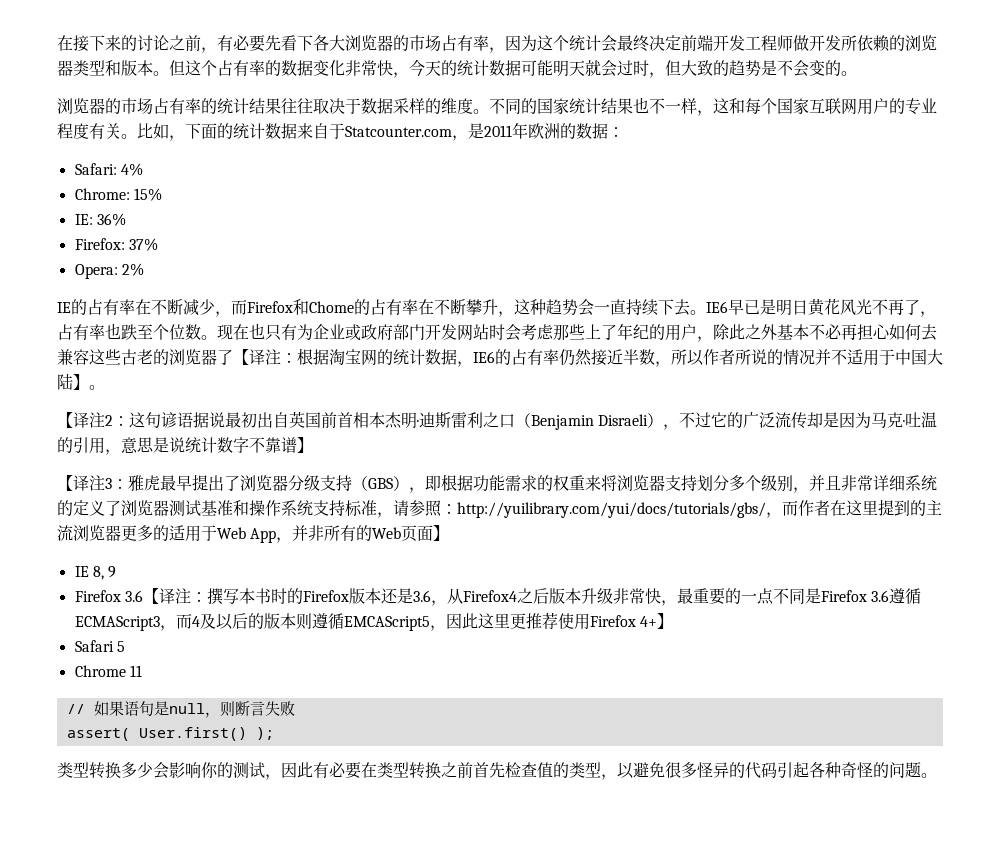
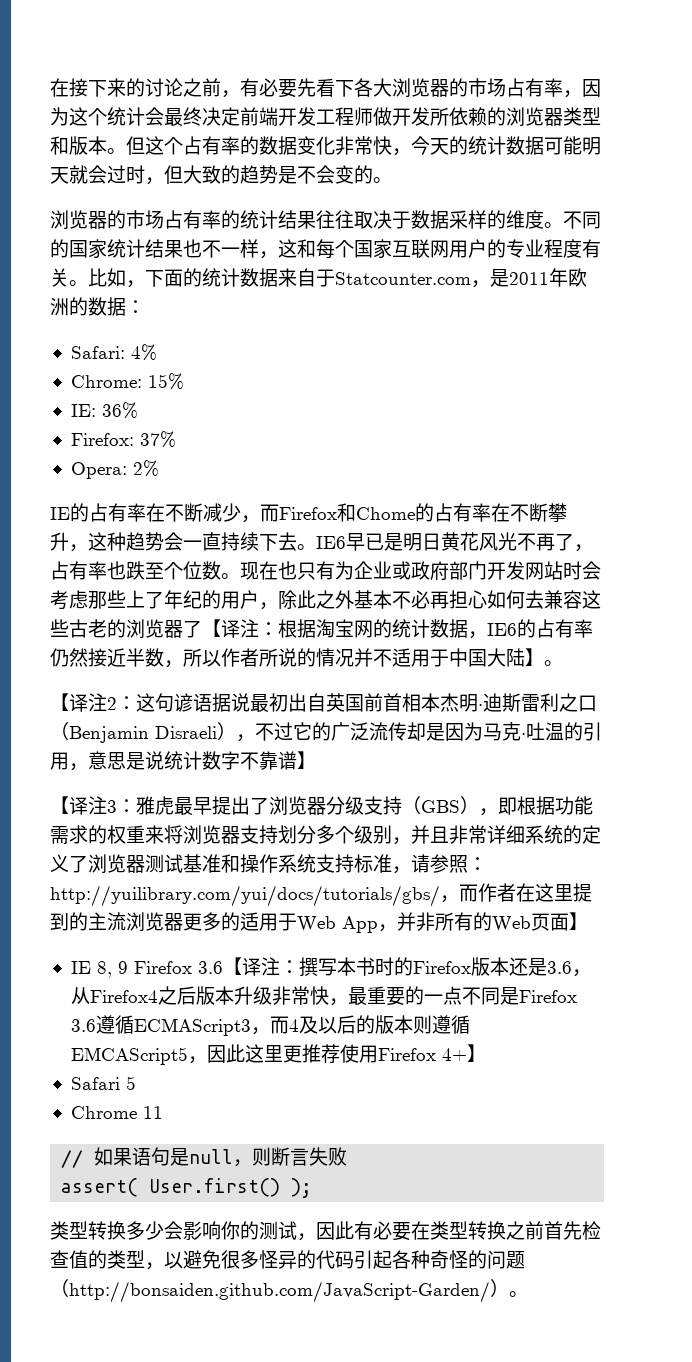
- IE 8, 9
- Firefox 3.6【译注：撰写本书时的Firefox版本还是3.6，从Firefox4之后版本升级非常快，最重要的一点不同是Firefox 3.6遵循ECMAScript3，而4及以后的版本则遵循EMCAScript5，因此这里更推荐使用Firefox 4+】
+ IE 8, 9 Firefox 3.6【译注：撰写本书时的Firefox版本还是3.6，从Firefox4之后版本升级非常快，最重要的一点不同是Firefox 3.6遵循ECMAScript3，而4及以后的版本则遵循EMCAScript5，因此这里更推荐使用Firefox 4+】
- 类型转换多少会影响你的测试，因此有必要在类型转换之前首先检查值的类型，以避免很多怪异的代码引起各种奇怪的问题。
+ 类型转换多少会影响你的测试，因此有必要在类型转换之前首先检查值的类型，以避免很多怪异的代码引起各种奇怪的问题（http://bonsaiden.github.com/JavaScript-Garden/）。

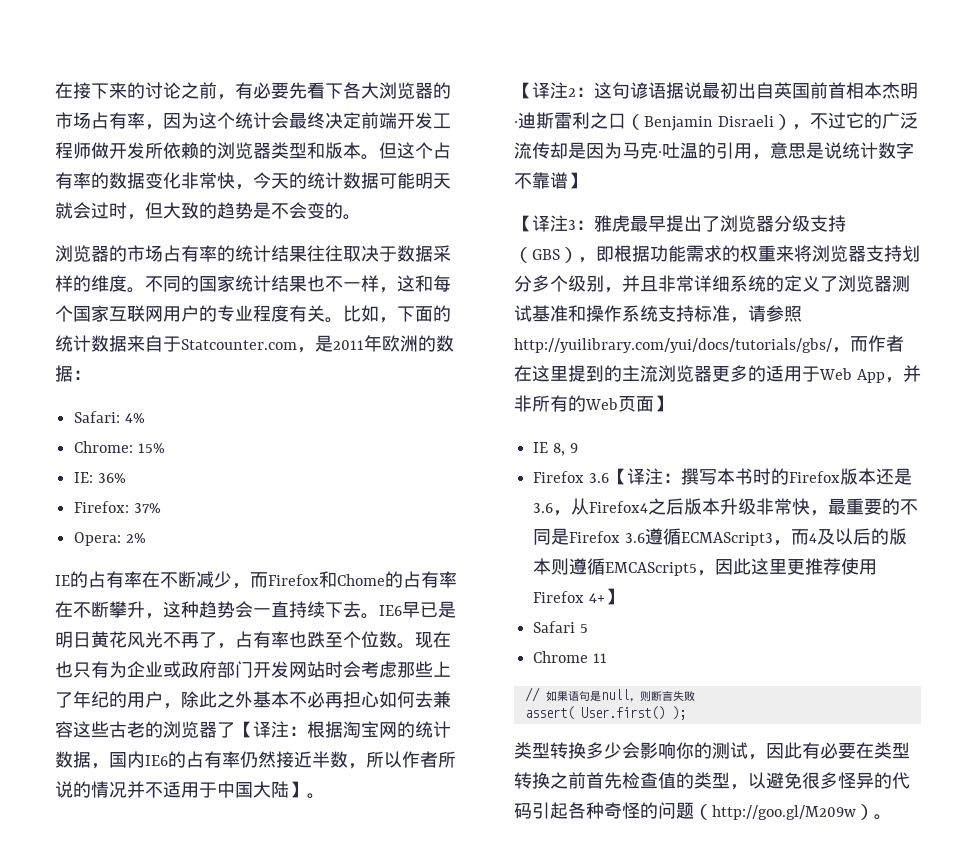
- 现在也只有为企业或政府部门开发网站时会考虑那些上了年纪的用户，除此之外基本不必再担心如何去兼容这些古老的浏览器了【译注：根据淘宝网的统计数据，IE6的占有率仍然接近半数，所以作者所说的情况并不适用于中国大陆】。
+ 现在也只有为企业或政府部门开发网站时会考虑那些上了年纪的用户，除此之外基本不必再担心如何去兼容这些古老的浏览器了【译注：根据淘宝网的统计数据，国内IE6的占有率仍然接近半数，所以作者所说的情况并不适用于中国大陆】。
- 【译注3：雅虎最早提出了浏览器分级支持（GBS），即根据功能需求的权重来将浏览器支持划分多个级别，并且非常详细系统的定义了浏览器测试基准和操作系统支持标准，请参照：http://yuilibrary.com/yui/docs/tutorials/gbs/，而作者在这里提到的主流浏览器更多的适用于Web App，并非所有的Web页面】
+ 【译注3：雅虎最早提出了浏览器分级支持（GBS），即根据功能需求的权重来将浏览器支持划分多个级别，并且非常详细系统的定义了浏览器测试基准和操作系统支持标准，请参照http://yuilibrary.com/yui/docs/tutorials/gbs/，而作者在这里提到的主流浏览器更多的适用于Web App，并非所有的Web页面】
- IE 8, 9 Firefox 3.6【译注：撰写本书时的Firefox版本还是3.6，从Firefox4之后版本升级非常快，最重要的一点不同是Firefox 3.6遵循ECMAScript3，而4及以后的版本则遵循EMCAScript5，因此这里更推荐使用Firefox 4+】
+ IE 8, 9
+ Firefox 3.6【译注：撰写本书时的Firefox版本还是3.6，从Firefox4之后版本升级非常快，最重要的不同是Firefox 3.6遵循ECMAScript3，而4及以后的版本则遵循EMCAScript5，因此这里更推荐使用Firefox 4+】
- 类型转换多少会影响你的测试，因此有必要在类型转换之前首先检查值的类型，以避免很多怪异的代码引起各种奇怪的问题（http://bonsaiden.github.com/JavaScript-Garden/）。
+ 类型转换多少会影响你的测试，因此有必要在类型转换之前首先检查值的类型，以避免很多怪异的代码引起各种奇怪的问题（http://goo.gl/M209w）。

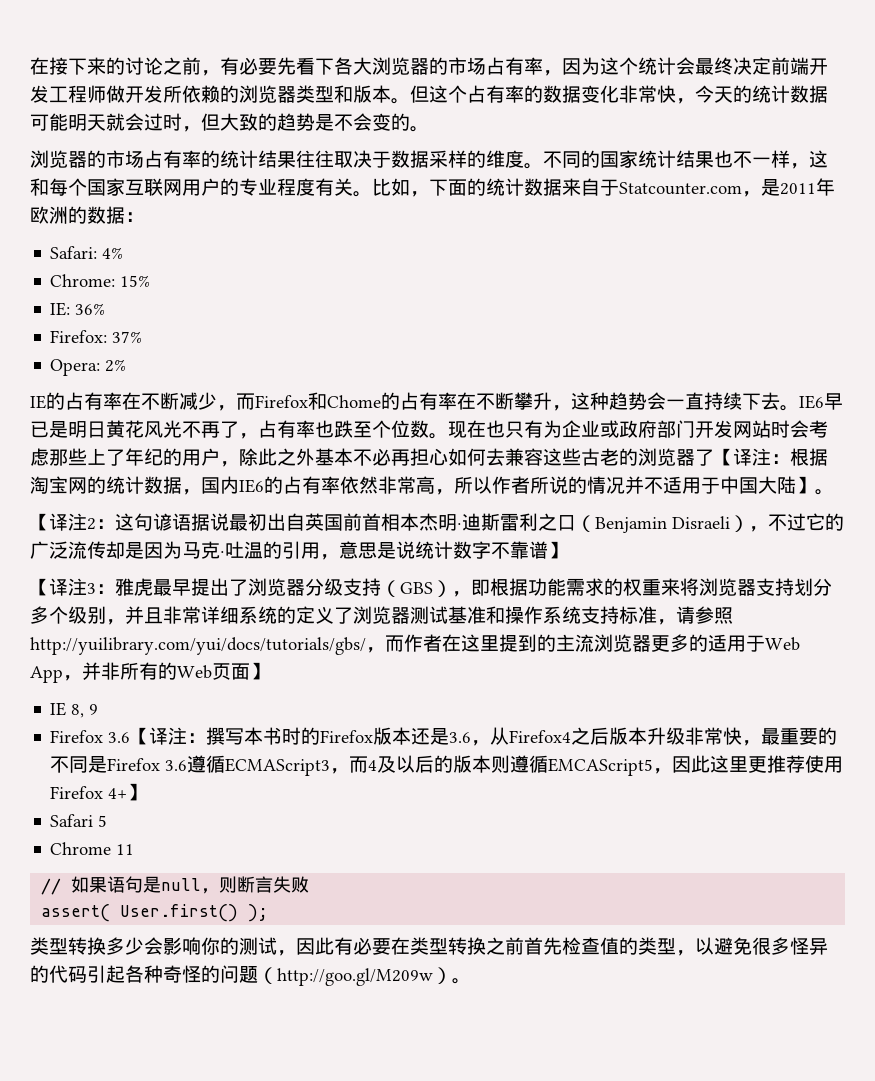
- 现在也只有为企业或政府部门开发网站时会考虑那些上了年纪的用户，除此之外基本不必再担心如何去兼容这些古老的浏览器了【译注：根据淘宝网的统计数据，国内IE6的占有率仍然接近半数，所以作者所说的情况并不适用于中国大陆】。
+ 现在也只有为企业或政府部门开发网站时会考虑那些上了年纪的用户，除此之外基本不必再担心如何去兼容这些古老的浏览器了【译注：根据淘宝网的统计数据，国内IE6的占有率依然非常高，所以作者所说的情况并不适用于中国大陆】。

